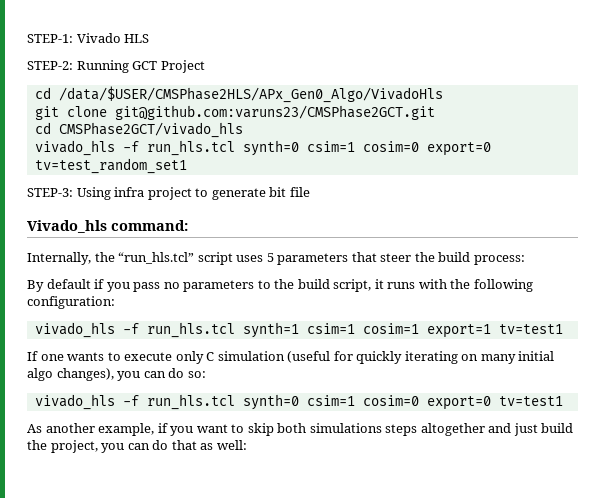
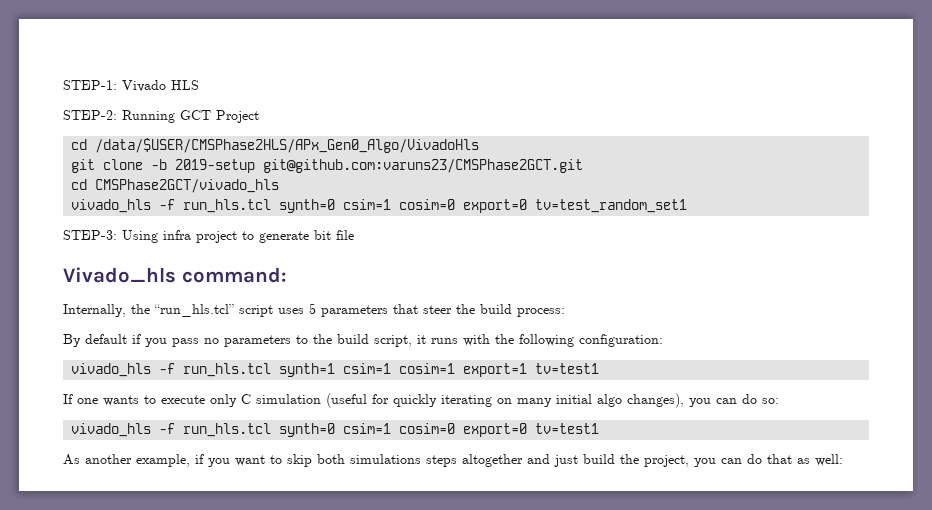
- git clone git@github.com:varuns23/CMSPhase2GCT.git
+ git clone -b 2019-setup git@github.com:varuns23/CMSPhase2GCT.git

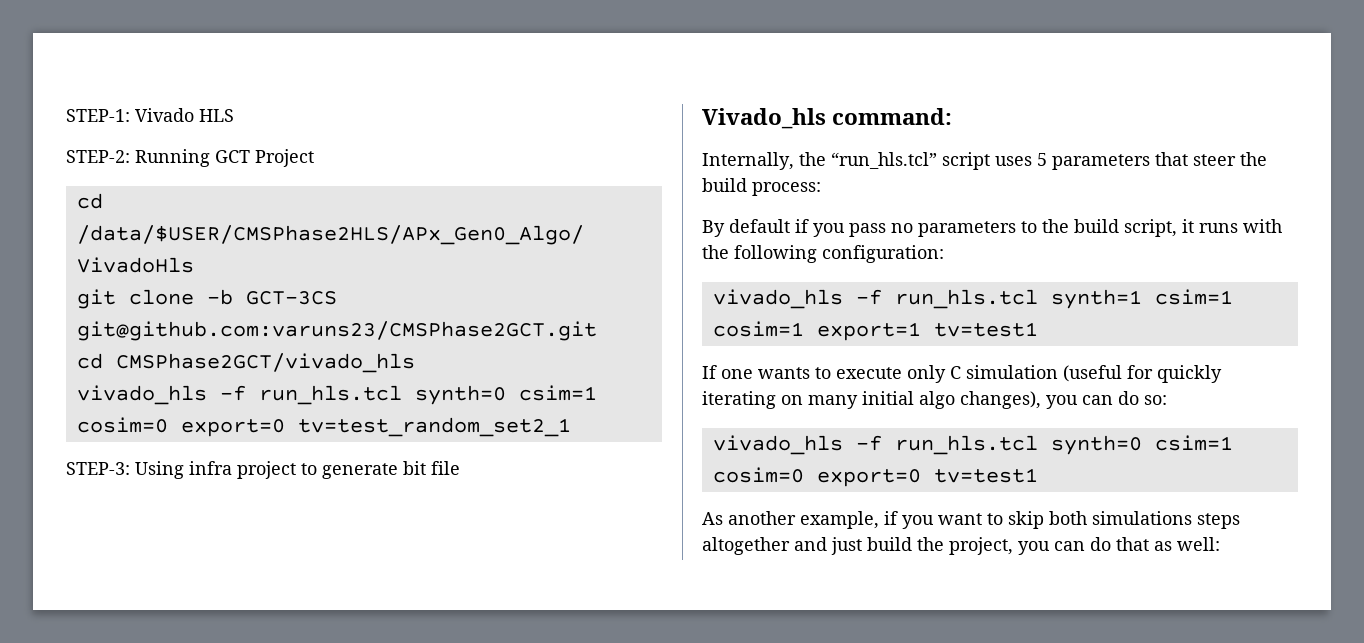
- git clone -b 2019-setup git@github.com:varuns23/CMSPhase2GCT.git
+ git clone -b GCT-3CS git@github.com:varuns23/CMSPhase2GCT.git
- vivado_hls -f run_hls.tcl synth=0 csim=1 cosim=0 export=0 tv=test_random_set1
+ vivado_hls -f run_hls.tcl synth=0 csim=1 cosim=0 export=0 tv=test_random_set2_1

